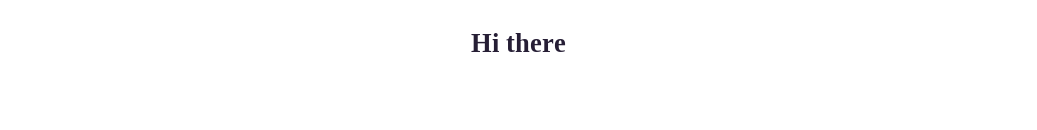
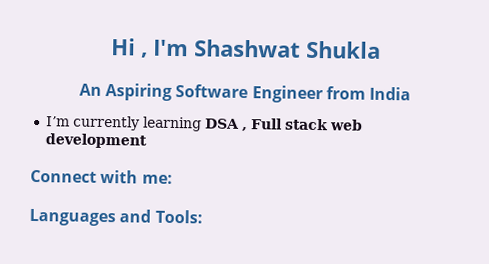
- Hi there
+ Hi , I'm Shashwat Shukla
+ An Aspiring Software Engineer from India
+ I’m currently learning DSA , Full stack web development
+ Connect with me:
+ Languages and Tools:

